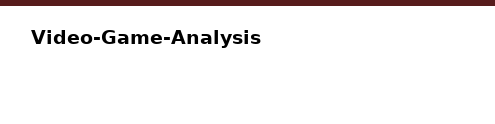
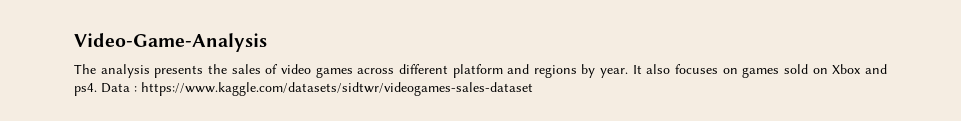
+ The analysis presents the sales of video games across different platform and regions by year. It also focuses on games sold on Xbox and ps4. Data : https://www.kaggle.com/datasets/sidtwr/videogames-sales-dataset

